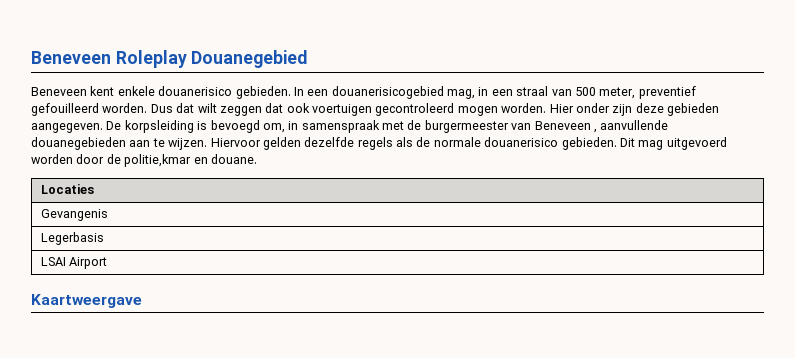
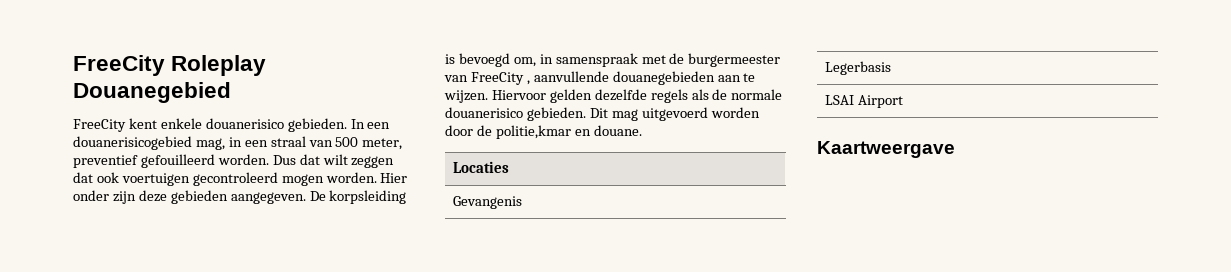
- Beneveen Roleplay Douanegebied
+ FreeCity Roleplay Douanegebied
- Beneveen kent enkele douanerisico gebieden.
+ FreeCity kent enkele douanerisico gebieden.
- De korpsleiding is bevoegd om, in samenspraak met de burgermeester van Beneveen , aanvullende douanegebieden aan te wijzen.
+ De korpsleiding is bevoegd om, in samenspraak met de burgermeester van FreeCity , aanvullende douanegebieden aan te wijzen.

